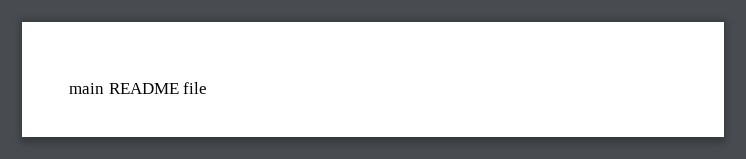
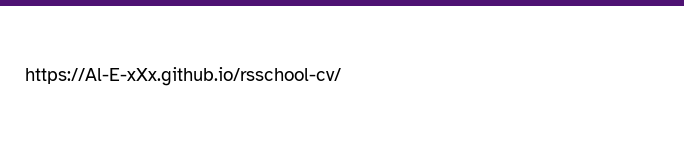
- main README file
+ https://Al-E-xXx.github.io/rsschool-cv/

